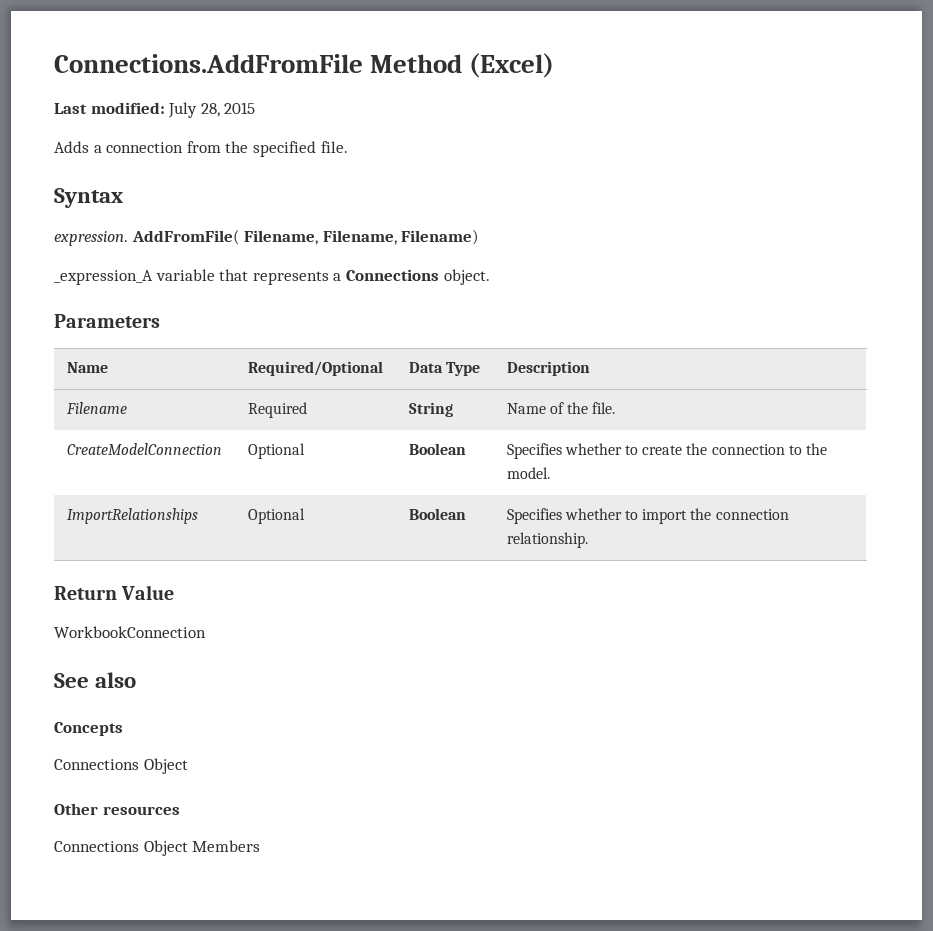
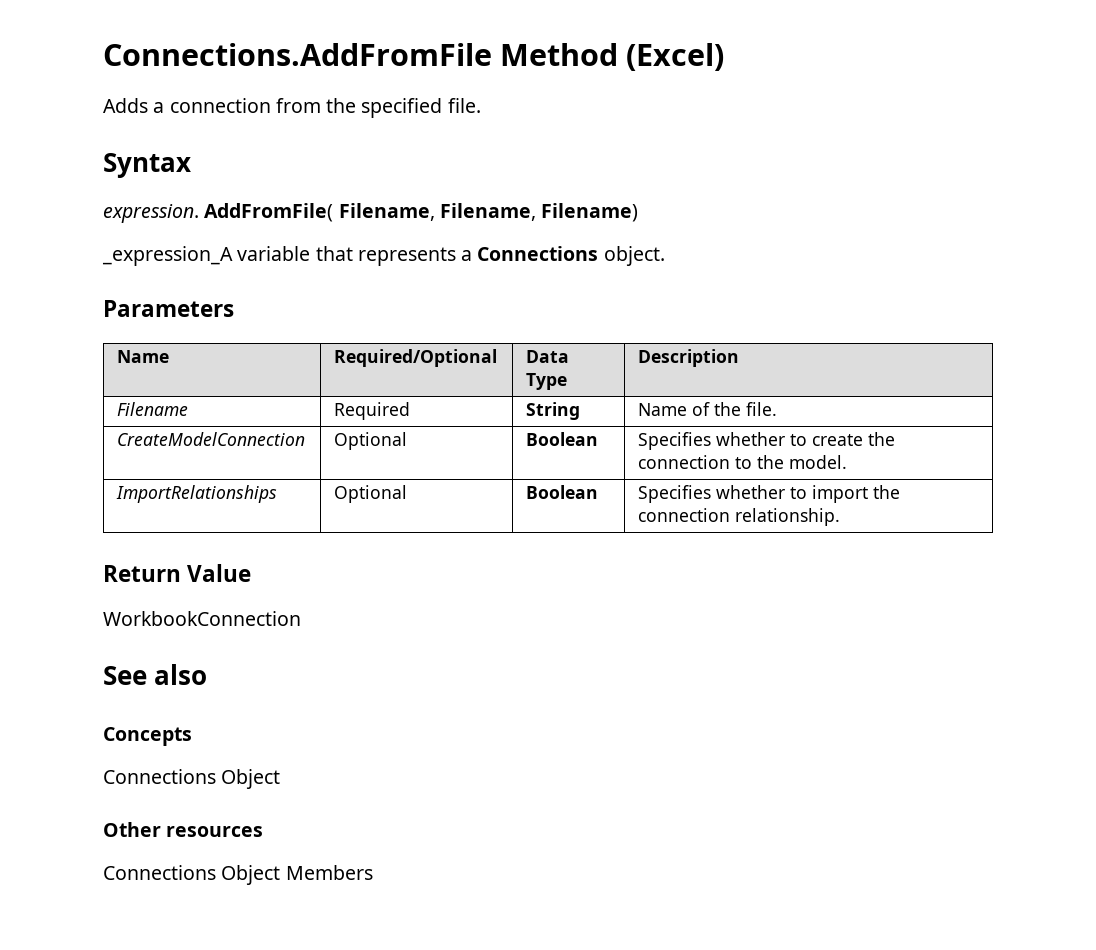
- Last modified: July 28, 2015

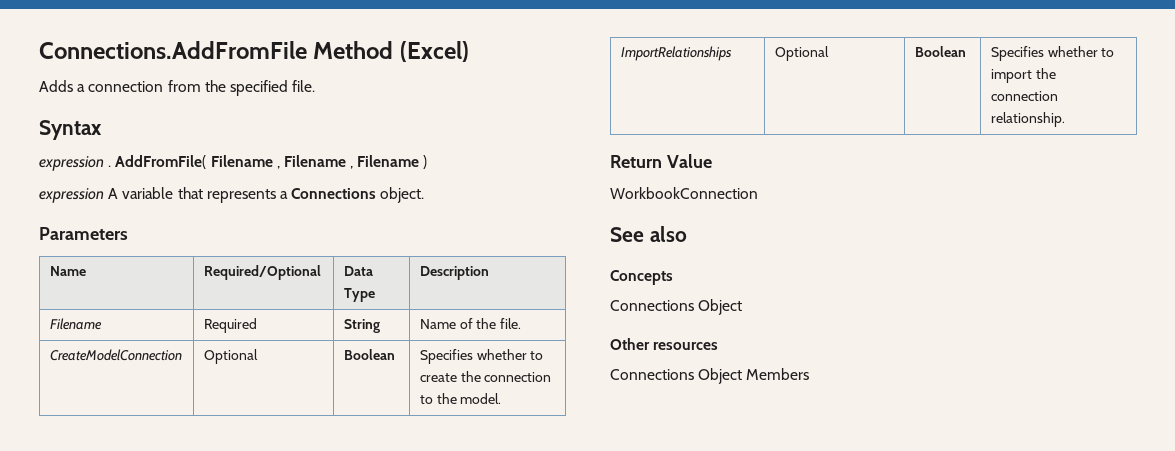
- expression. AddFromFile( Filename, Filename, Filename)
- _expression_A variable that represents a Connections object.
+ expression . AddFromFile( Filename , Filename , Filename )
+ expression A variable that represents a Connections object.

